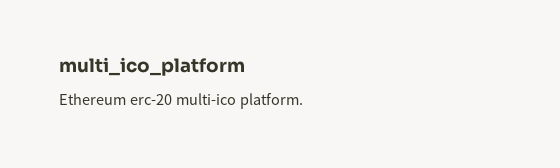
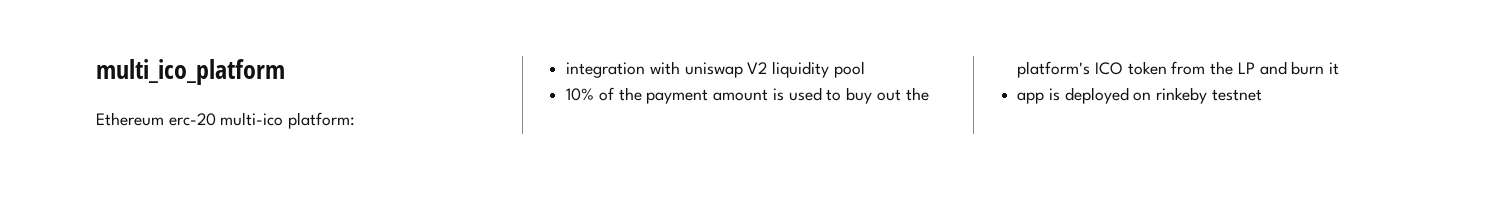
- Ethereum erc-20 multi-ico platform.
+ Ethereum erc-20 multi-ico platform:
+ integration with uniswap V2 liquidity pool
+ 10% of the payment amount is used to buy out the platform's ICO token from the LP and burn it
+ app is deployed on rinkeby testnet

